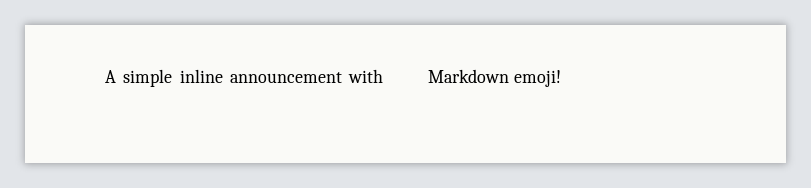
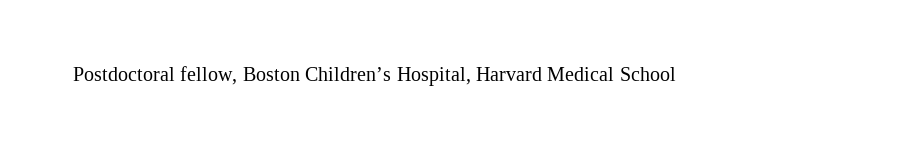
- A simple inline announcement with Markdown emoji!
+ Postdoctoral fellow, Boston Children’s Hospital, Harvard Medical School

